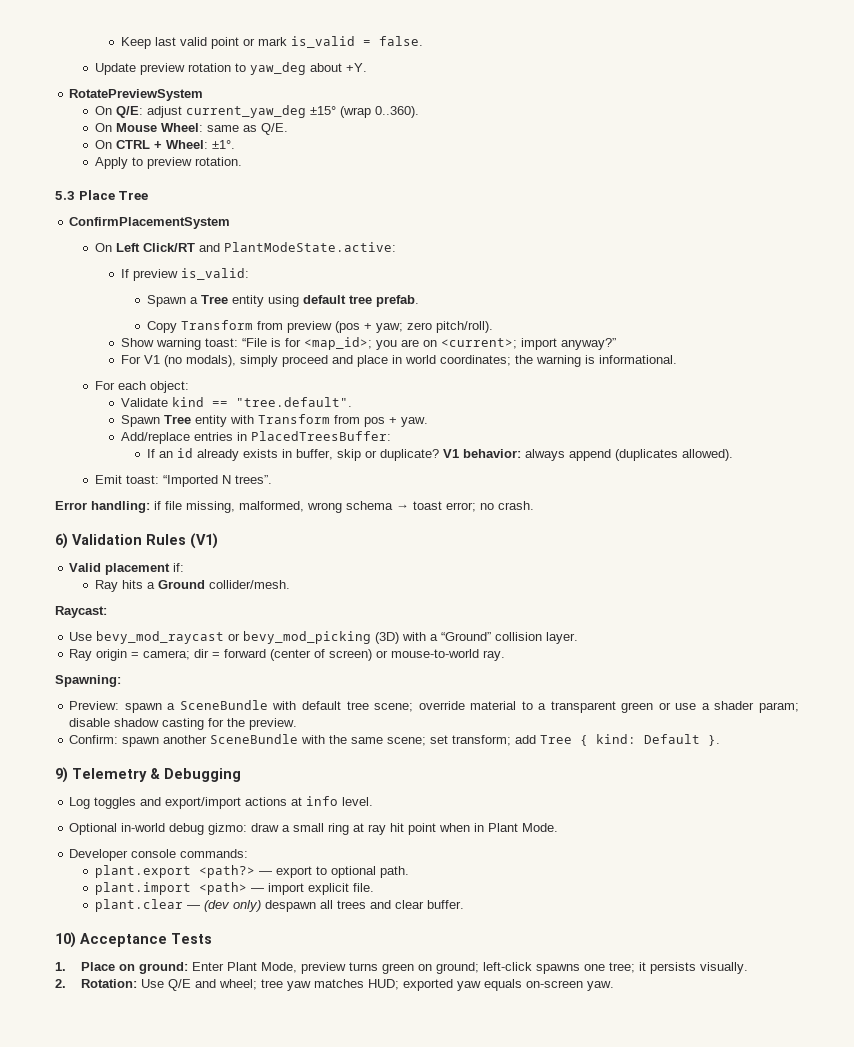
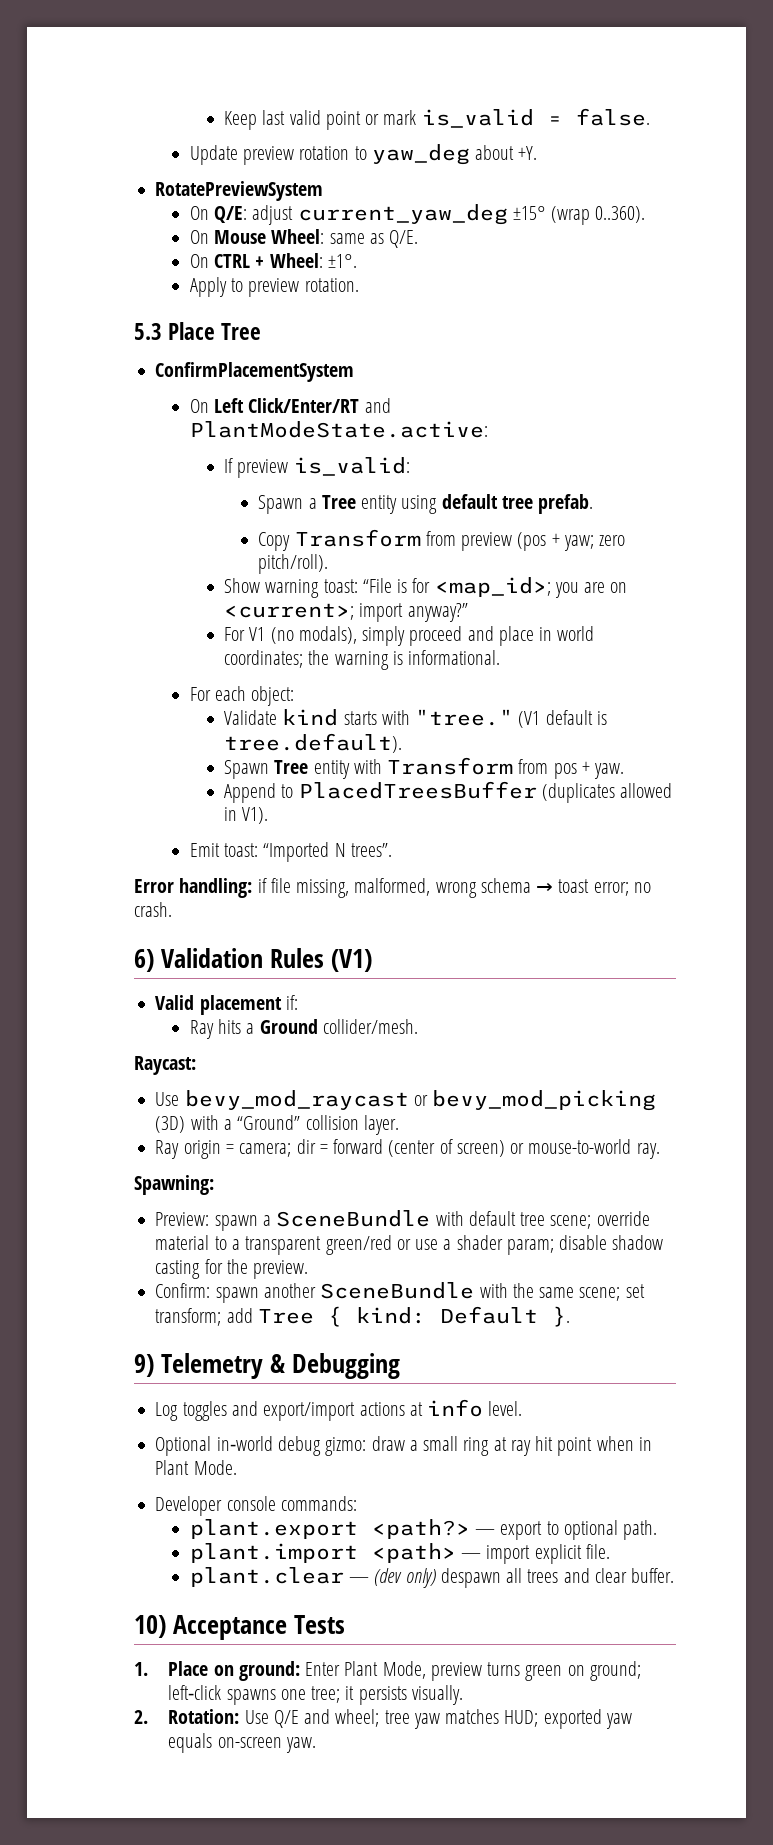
- On Left Click/RT and PlantModeState.active:
+ On Left Click/Enter/RT and PlantModeState.active:
- Validate kind == "tree.default".
+ Validate kind starts with "tree." (V1 default is tree.default).
- Add/replace entries in PlacedTreesBuffer:
- If an id already exists in buffer, skip or duplicate? V1 behavior: always append (duplicates allowed).
+ Append to PlacedTreesBuffer (duplicates allowed in V1).
- Preview: spawn a SceneBundle with default tree scene; override material to a transparent green or use a shader param; disable shadow casting for the preview.
+ Preview: spawn a SceneBundle with default tree scene; override material to a transparent green/red or use a shader param; disable shadow casting for the preview.

